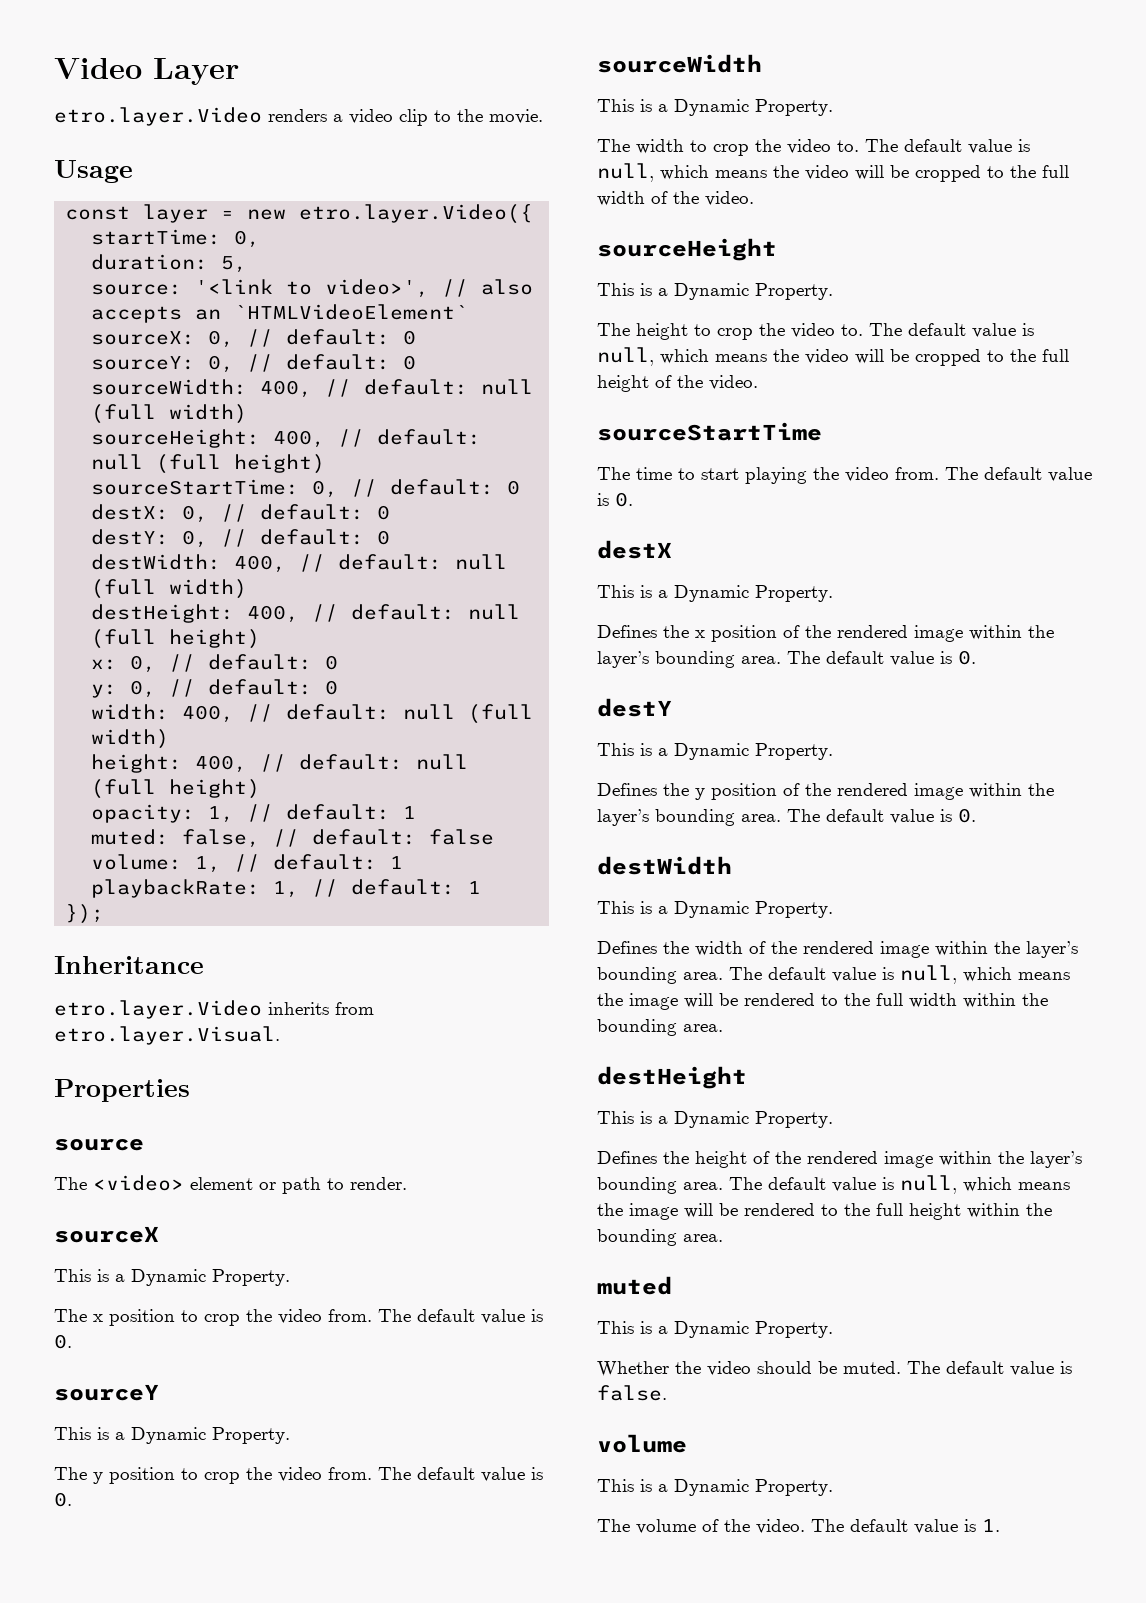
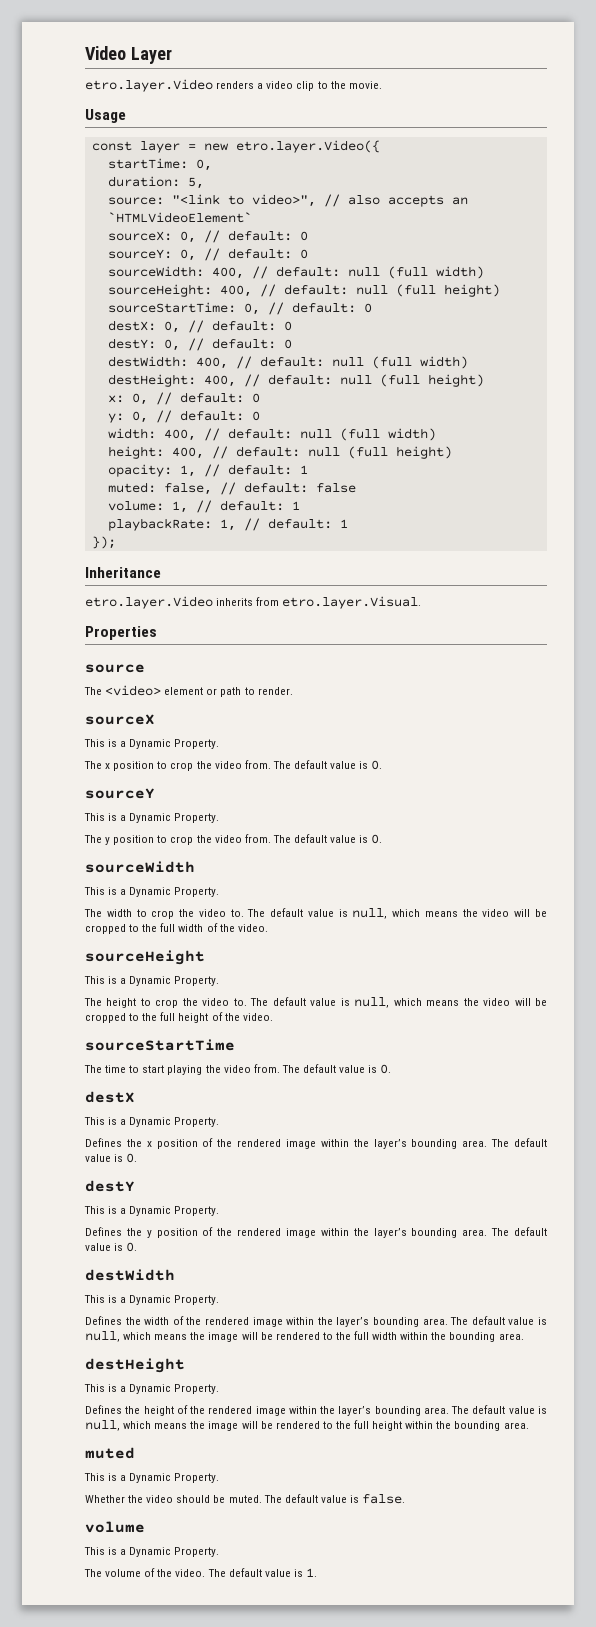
- source: '<link to video>', // also accepts an `HTMLVideoElement`
+ source: "<link to video>", // also accepts an `HTMLVideoElement`

